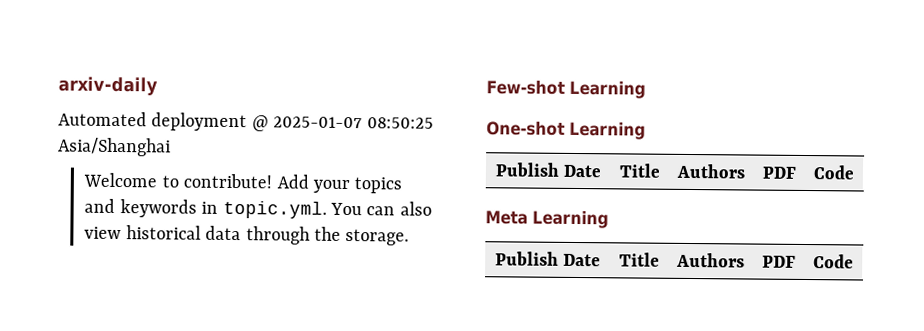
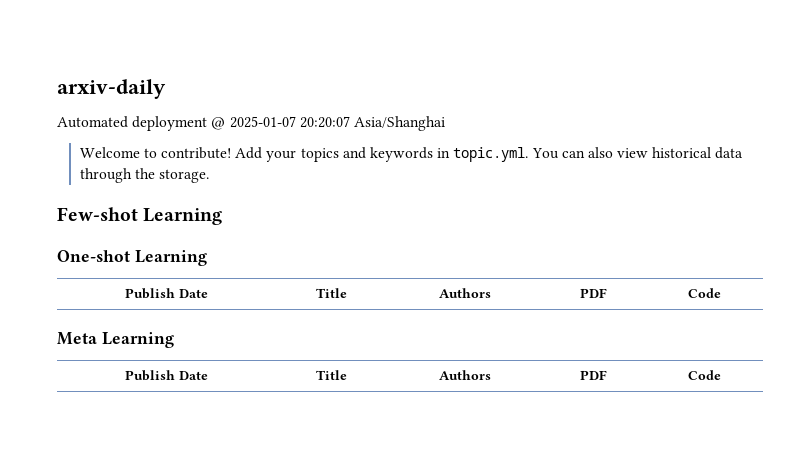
- Automated deployment @ 2025-01-07 08:50:25 Asia/Shanghai
+ Automated deployment @ 2025-01-07 20:20:07 Asia/Shanghai

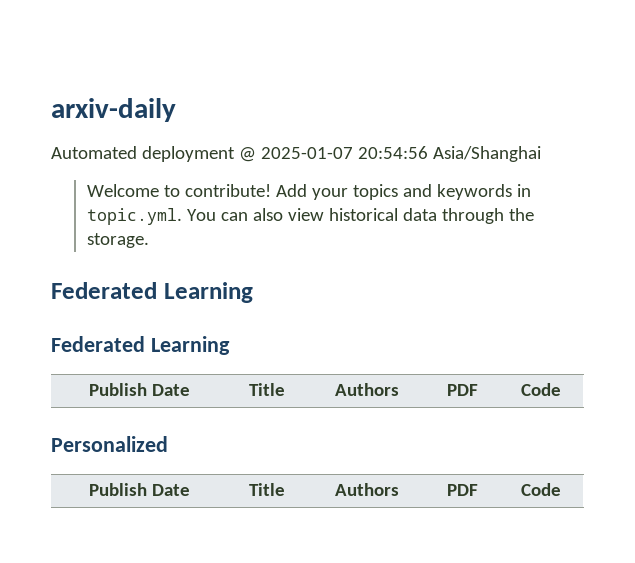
- Automated deployment @ 2025-01-07 20:20:07 Asia/Shanghai
+ Automated deployment @ 2025-01-07 20:54:56 Asia/Shanghai
  Add your topics and keywords in topic.yml. You can also view historical data through the storage.
- Few-shot Learning
- One-shot Learning
+ Federated Learning
+ Federated Learning
- Meta Learning
+ Personalized

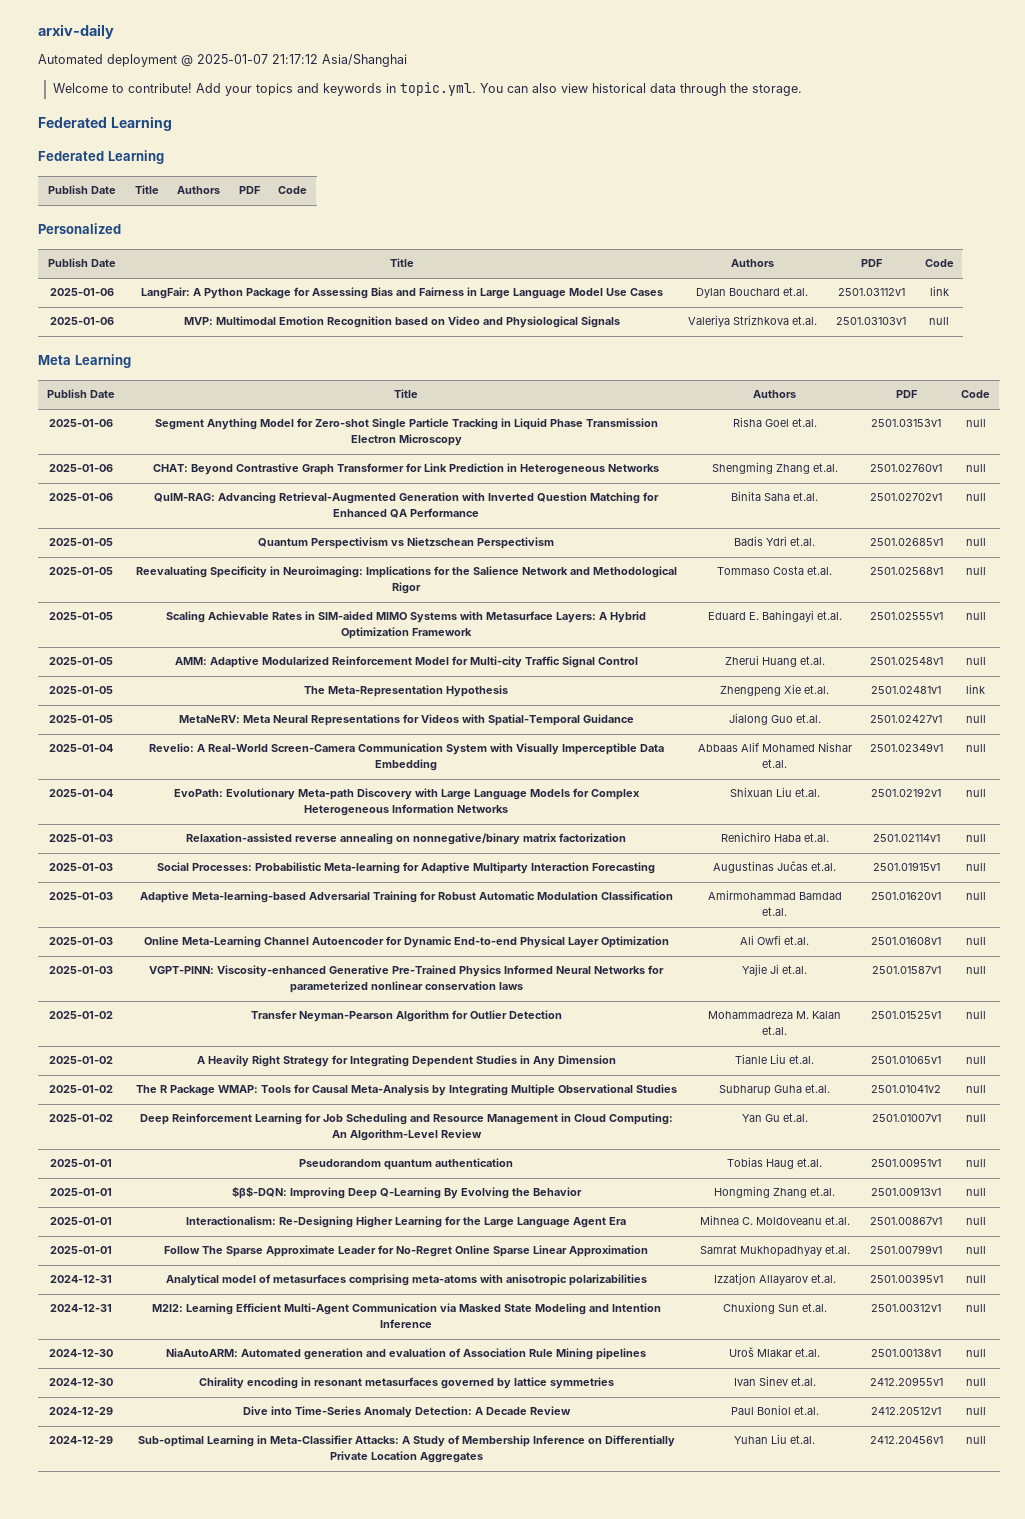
- Automated deployment @ 2025-01-07 20:54:56 Asia/Shanghai
+ Automated deployment @ 2025-01-07 21:17:12 Asia/Shanghai
+ 2025-01-06 | LangFair: A Python Package for Assessing Bias and Fairness in Large Language Model Use Cases | Dylan Bouchard et.al. | 2501.03112v1 | link
+ 2025-01-06 | MVP: Multimodal Emotion Recognition based on Video and Physiological Signals | Valeriya Strizhkova et.al. | 2501.03103v1 | null
+ Meta Learning
+ Publish Date | Title | Authors | PDF | Code
+ 2025-01-06 | Segment Anything Model for Zero-shot Single Particle Tracking in Liquid Phase Transmission Electron Microscopy | Risha Goel et.al. | 2501.03153v1 | null
+ 2025-01-06 | CHAT: Beyond Contrastive Graph Transformer for Link Prediction in Heterogeneous Networks | Shengming Zhang et.al. | 2501.02760v1 | null
+ 2025-01-06 | QuIM-RAG: Advancing Retrieval-Augmented Generation with Inverted Question Matching for Enhanced QA Performance | Binita Saha et.al. | 2501.02702v1 | null
+ 2025-01-05 | Quantum Perspectivism vs Nietzschean Perspectivism | Badis Ydri et.al. | 2501.02685v1 | null
+ 2025-01-05 | Reevaluating Specificity in Neuroimaging: Implications for the Salience Network and Methodological Rigor | Tommaso Costa et.al. | 2501.02568v1 | null
+ 2025-01-05 | Scaling Achievable Rates in SIM-aided MIMO Systems with Metasurface Layers: A Hybrid Optimization Framework | Eduard E. Bahingayi et.al. | 2501.02555v1 | null
+ 2025-01-05 | AMM: Adaptive Modularized Reinforcement Model for Multi-city Traffic Signal Control | Zherui Huang et.al. | 2501.02548v1 | null
+ 2025-01-05 | The Meta-Representation Hypothesis | Zhengpeng Xie et.al. | 2501.02481v1 | link
+ 2025-01-05 | MetaNeRV: Meta Neural Representations for Videos with Spatial-Temporal Guidance | Jialong Guo et.al. | 2501.02427v1 | null
+ 2025-01-04 | Revelio: A Real-World Screen-Camera Communication System with Visually Imperceptible Data Embedding | Abbaas Alif Mohamed Nishar et.al. | 2501.02349v1 | null
+ 2025-01-04 | EvoPath: Evolutionary Meta-path Discovery with Large Language Models for Complex Heterogeneous Information Networks | Shixuan Liu et.al. | 2501.02192v1 | null
+ 2025-01-03 | Relaxation-assisted reverse annealing on nonnegative/binary matrix factorization | Renichiro Haba et.al. | 2501.02114v1 | null
+ 2025-01-03 | Social Processes: Probabilistic Meta-learning for Adaptive Multiparty Interaction Forecasting | Augustinas Jučas et.al. | 2501.01915v1 | null
+ 2025-01-03 | Adaptive Meta-learning-based Adversarial Training for Robust Automatic Modulation Classification | Amirmohammad Bamdad et.al. | 2501.01620v1 | null
+ 2025-01-03 | Online Meta-Learning Channel Autoencoder for Dynamic End-to-end Physical Layer Optimization | Ali Owfi et.al. | 2501.01608v1 | null
+ 2025-01-03 | VGPT-PINN: Viscosity-enhanced Generative Pre-Trained Physics Informed Neural Networks for parameterized nonlinear conservation laws | Yajie Ji et.al. | 2501.01587v1 | null
+ 2025-01-02 | Transfer Neyman-Pearson Algorithm for Outlier Detection | Mohammadreza M. Kalan et.al. | 2501.01525v1 | null
+ 2025-01-02 | A Heavily Right Strategy for Integrating Dependent Studies in Any Dimension | Tianle Liu et.al. | 2501.01065v1 | null
+ 2025-01-02 | The R Package WMAP: Tools for Causal Meta-Analysis by Integrating Multiple Observational Studies | Subharup Guha et.al. | 2501.01041v2 | null
+ 2025-01-02 | Deep Reinforcement Learning for Job Scheduling and Resource Management in Cloud Computing: An Algorithm-Level Review | Yan Gu et.al. | 2501.01007v1 | null
+ 2025-01-01 | Pseudorandom quantum authentication | Tobias Haug et.al. | 2501.00951v1 | null
+ 2025-01-01 | $β$-DQN: Improving Deep Q-Learning By Evolving the Behavior | Hongming Zhang et.al. | 2501.00913v1 | null
+ 2025-01-01 | Interactionalism: Re-Designing Higher Learning for the Large Language Agent Era | Mihnea C. Moldoveanu et.al. | 2501.00867v1 | null
+ 2025-01-01 | Follow The Sparse Approximate Leader for No-Regret Online Sparse Linear Approximation | Samrat Mukhopadhyay et.al. | 2501.00799v1 | null
+ 2024-12-31 | Analytical model of metasurfaces comprising meta-atoms with anisotropic polarizabilities | Izzatjon Allayarov et.al. | 2501.00395v1 | null
+ 2024-12-31 | M2I2: Learning Efficient Multi-Agent Communication via Masked State Modeling and Intention Inference | Chuxiong Sun et.al. | 2501.00312v1 | null
+ 2024-12-30 | NiaAutoARM: Automated generation and evaluation of Association Rule Mining pipelines | Uroš Mlakar et.al. | 2501.00138v1 | null
+ 2024-12-30 | Chirality encoding in resonant metasurfaces governed by lattice symmetries | Ivan Sinev et.al. | 2412.20955v1 | null
+ 2024-12-29 | Dive into Time-Series Anomaly Detection: A Decade Review | Paul Boniol et.al. | 2412.20512v1 | null
+ 2024-12-29 | Sub-optimal Learning in Meta-Classifier Attacks: A Study of Membership Inference on Differentially Private Location Aggregates | Yuhan Liu et.al. | 2412.20456v1 | null

